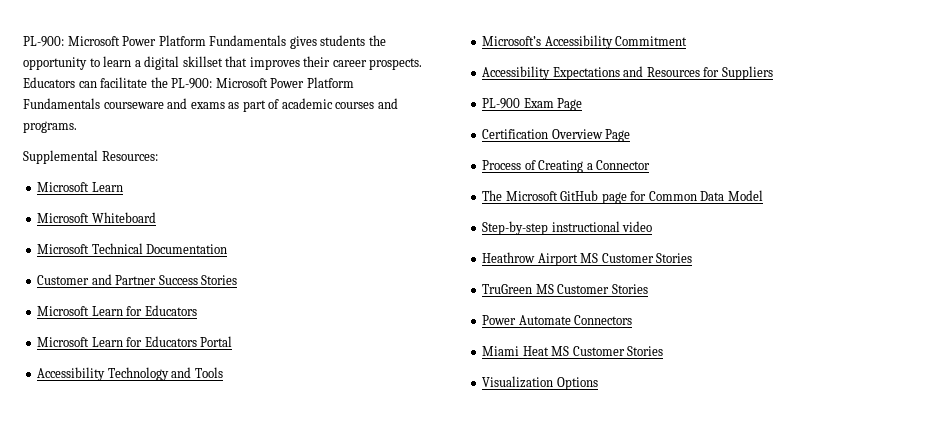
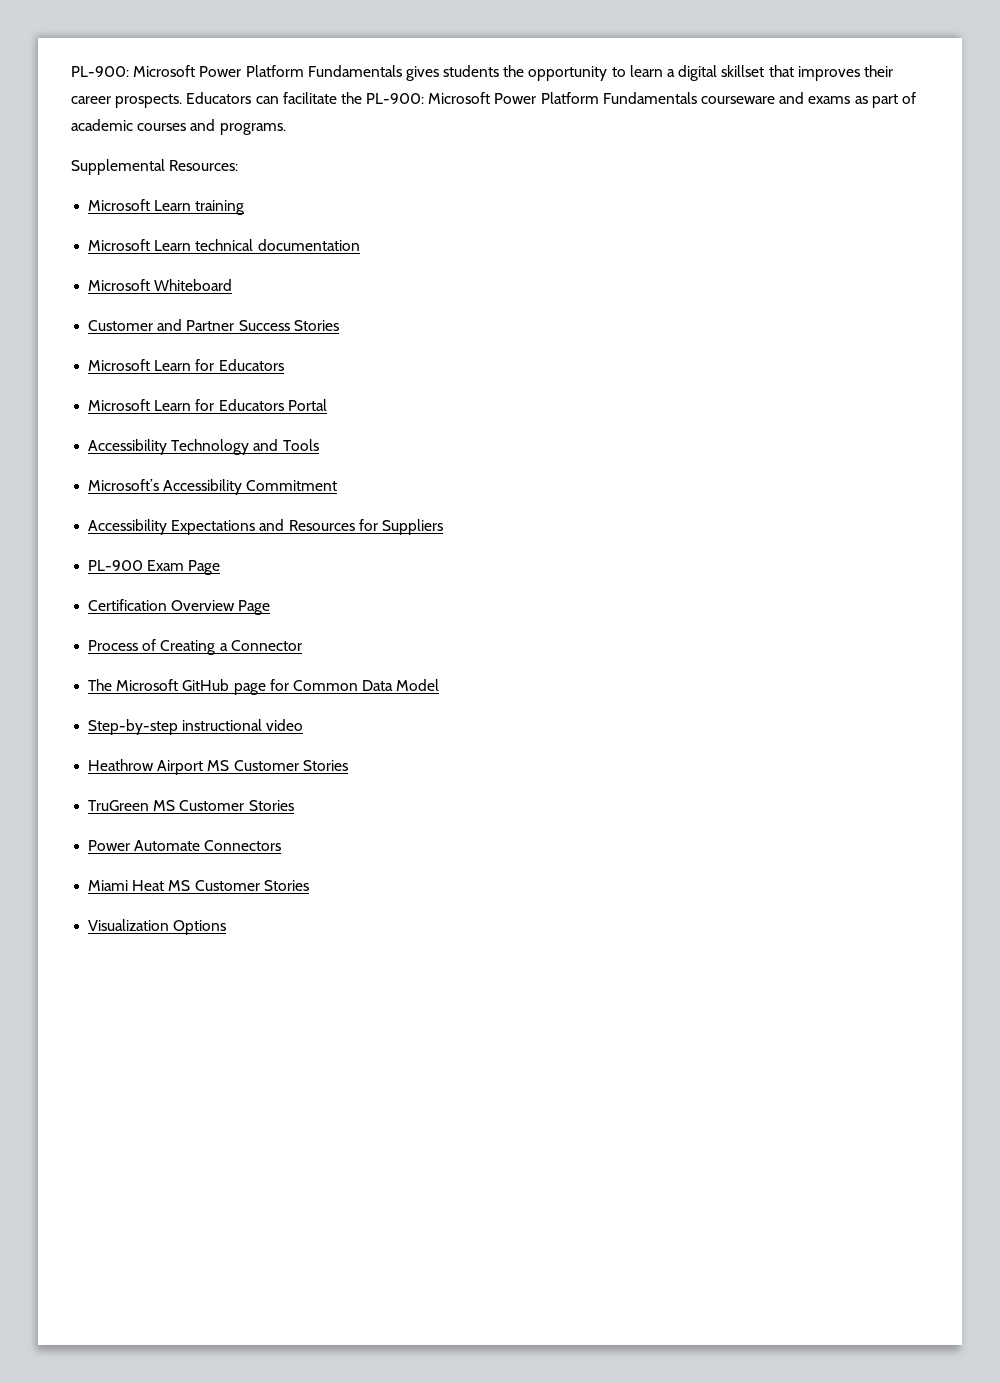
  Supplemental Resources:
- Microsoft Learn
+ Microsoft Learn training
+ Microsoft Learn technical documentation
- Microsoft Technical Documentation

